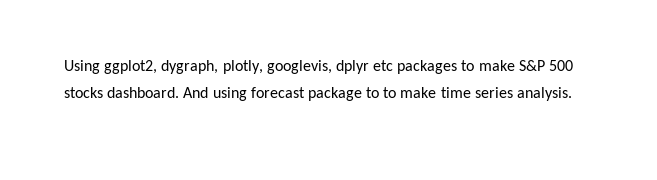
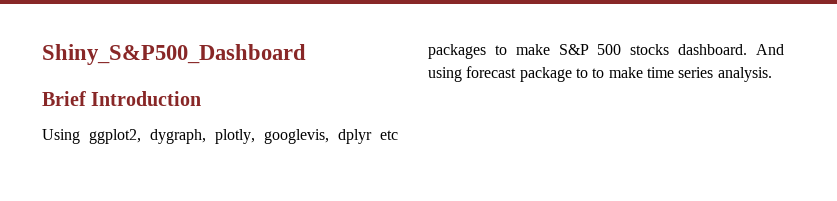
+ Shiny_S&P500_Dashboard
+ Brief Introduction

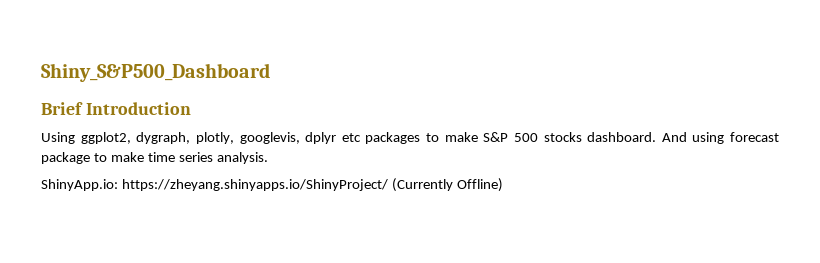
- And using forecast package to to make time series analysis.
+ And using forecast package to make time series analysis.
+ ShinyApp.io: https://zheyang.shinyapps.io/ShinyProject/ (Currently Offline)

